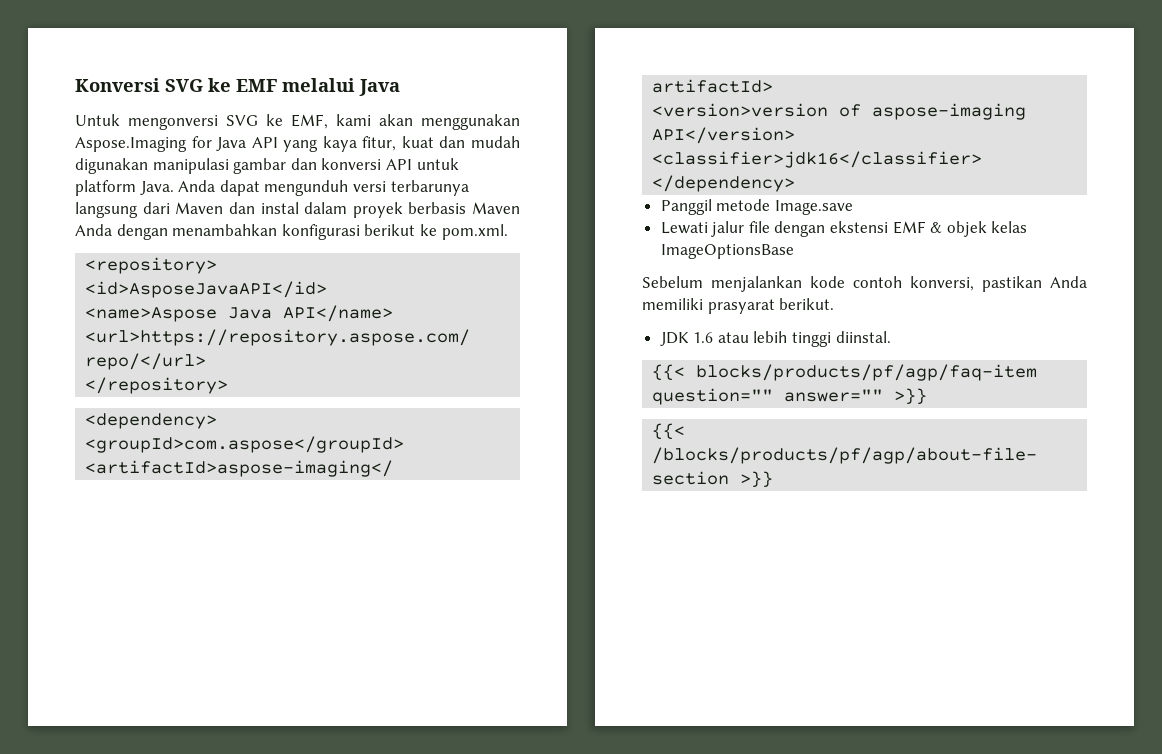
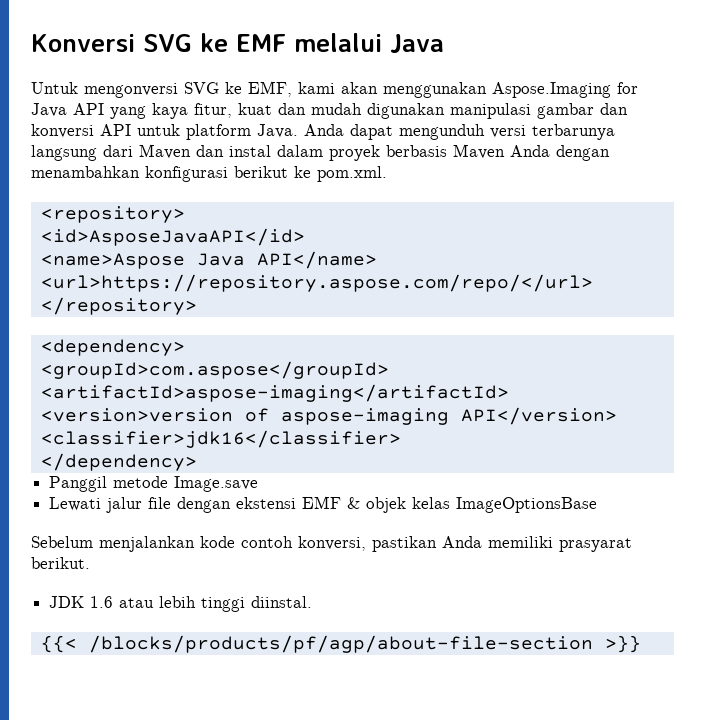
- {{< blocks/products/pf/agp/faq-item question="" answer="" >}}

